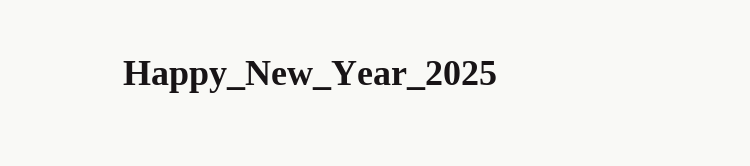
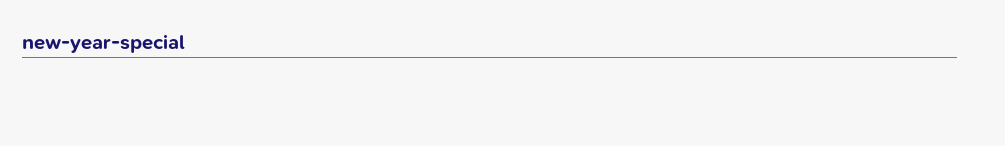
- Happy_New_Year_2025
+ new-year-special

